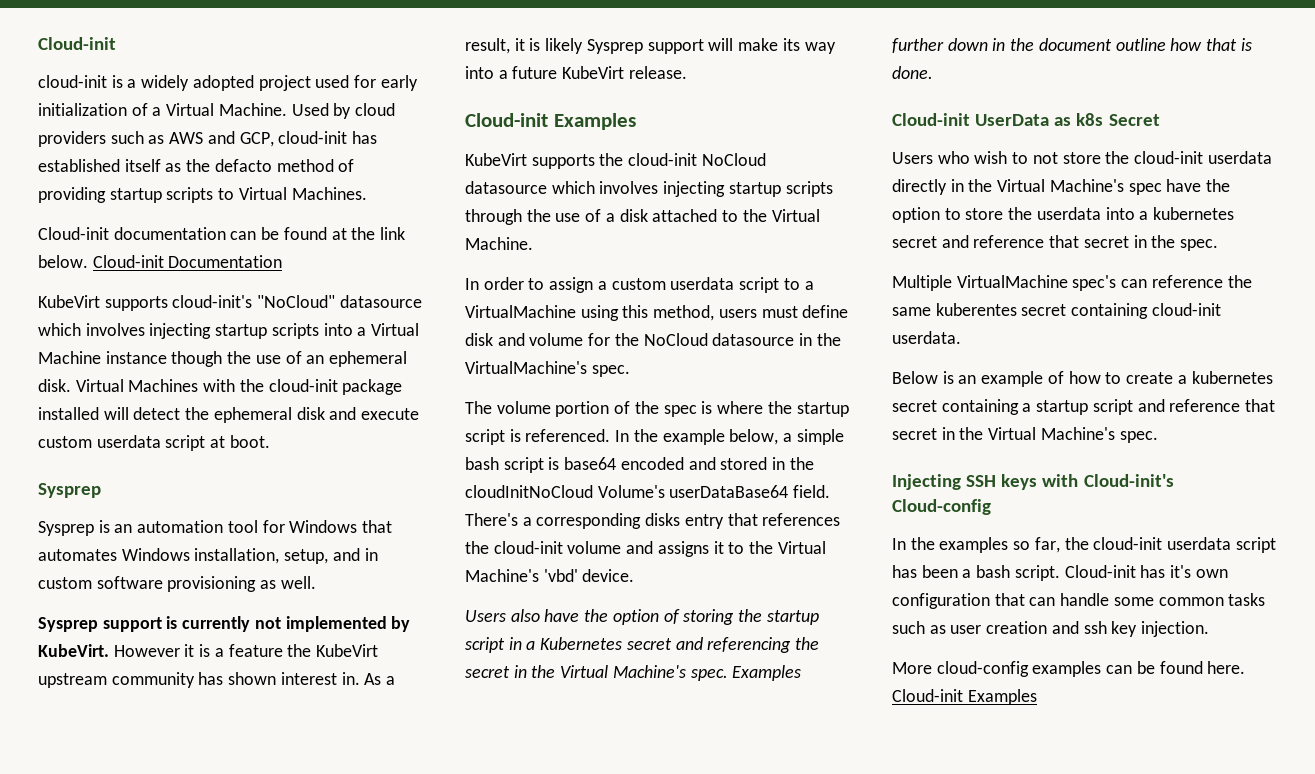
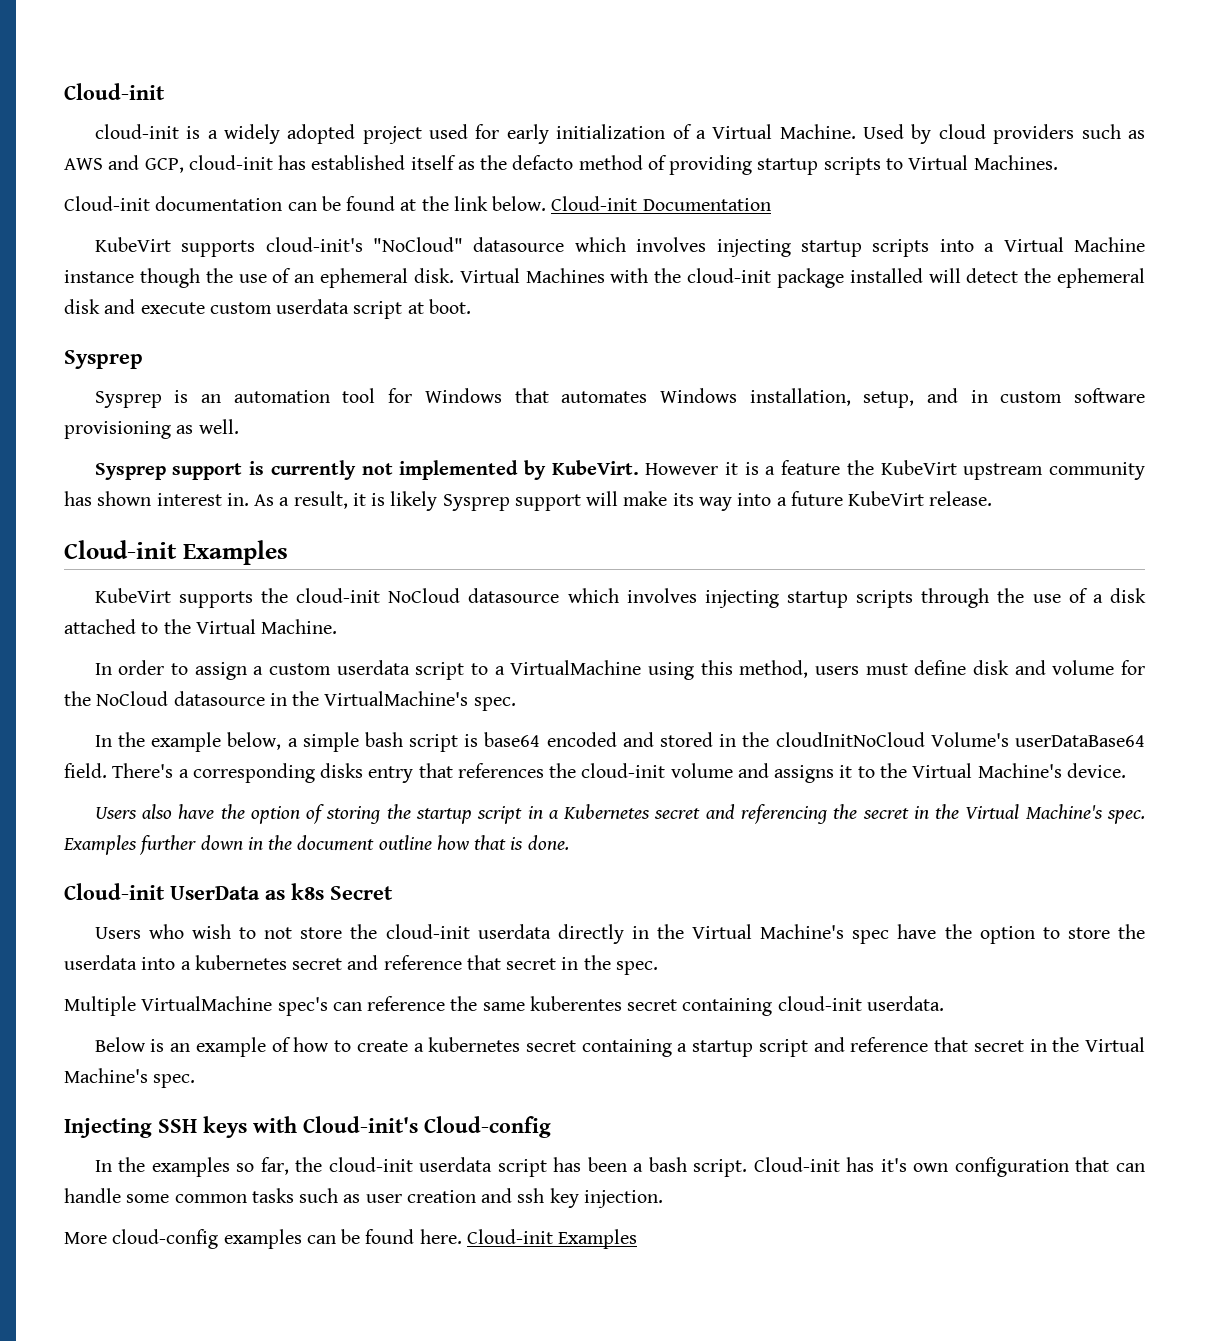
- The volume portion of the spec is where the startup script is referenced.
- There's a corresponding disks entry that references the cloud-init volume and assigns it to the Virtual Machine's 'vbd' device.
+ There's a corresponding disks entry that references the cloud-init volume and assigns it to the Virtual Machine's device.

